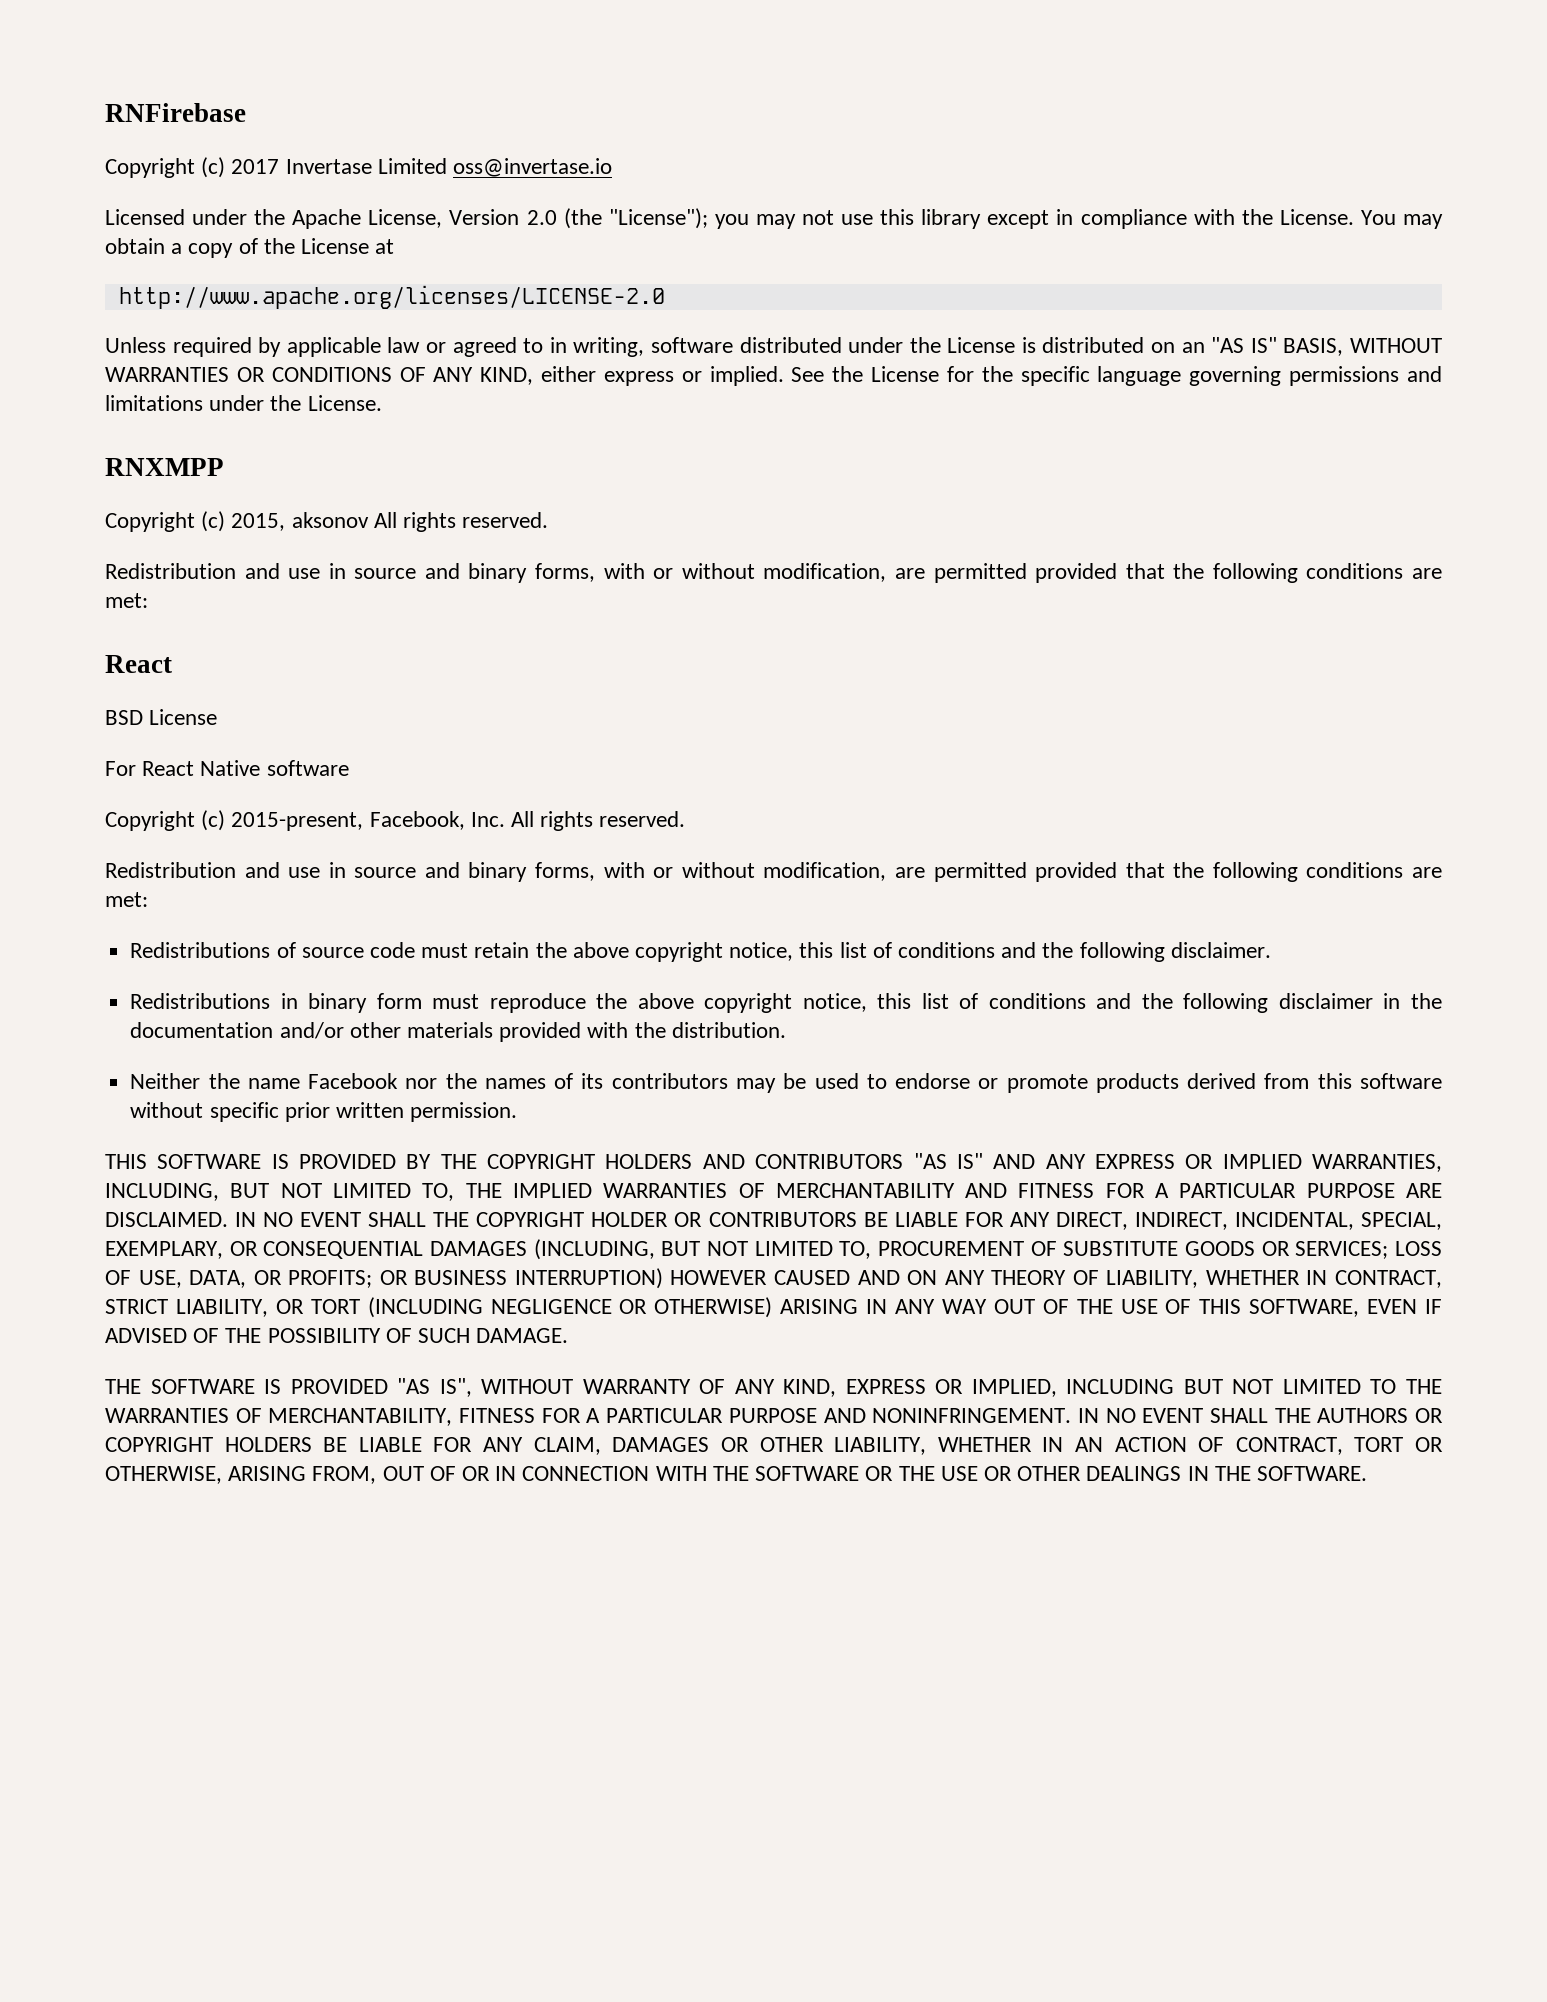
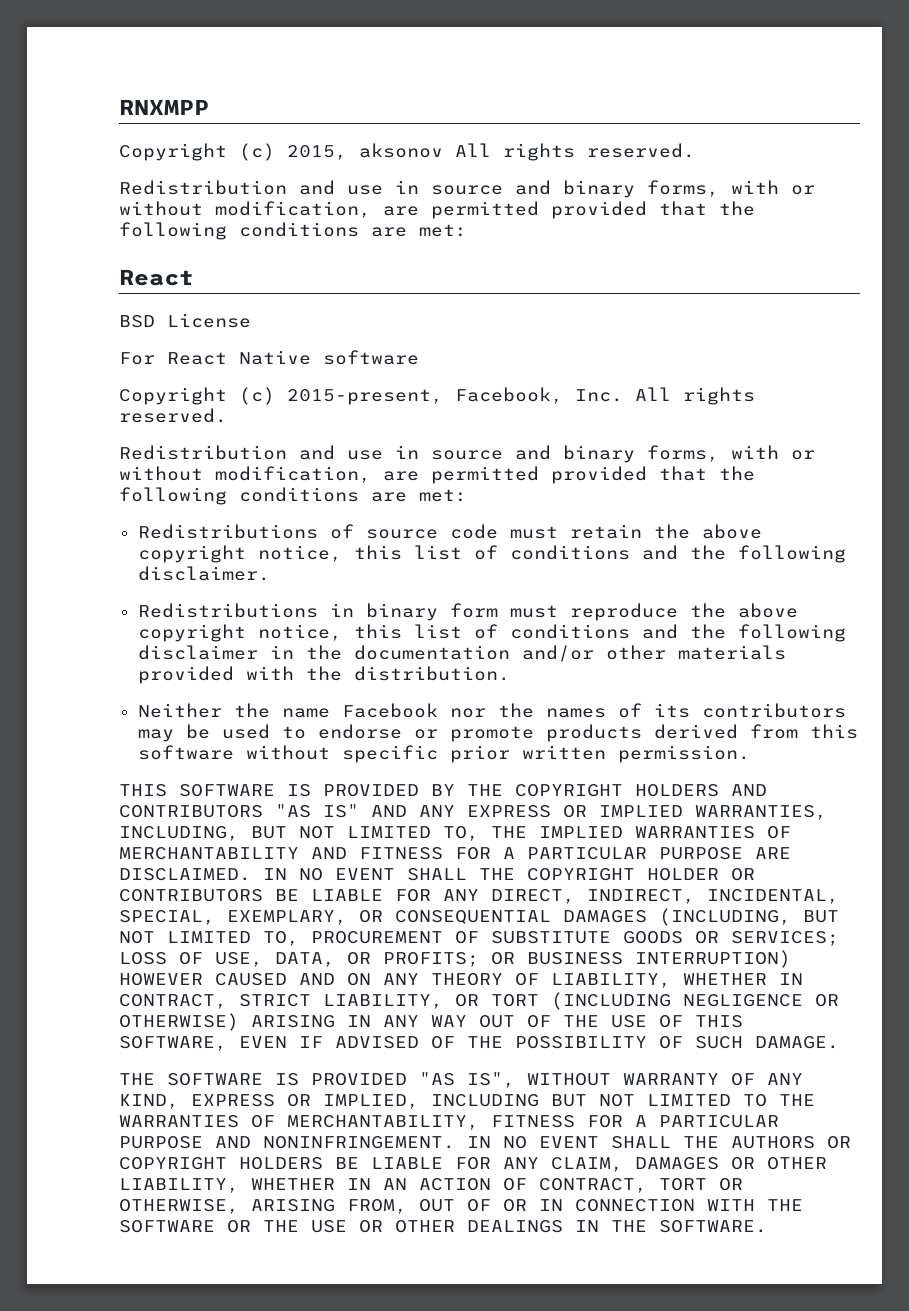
- RNFirebase
- Copyright (c) 2017 Invertase Limited oss@invertase.io
- Licensed under the Apache License, Version 2.0 (the "License"); you may not use this library except in compliance with the License. You may obtain a copy of the License at
- http://www.apache.org/licenses/LICENSE-2.0
- Unless required by applicable law or agreed to in writing, software distributed under the License is distributed on an "AS IS" BASIS, WITHOUT WARRANTIES OR CONDITIONS OF ANY KIND, either express or implied. See the License for the specific language governing permissions and limitations under the License.

